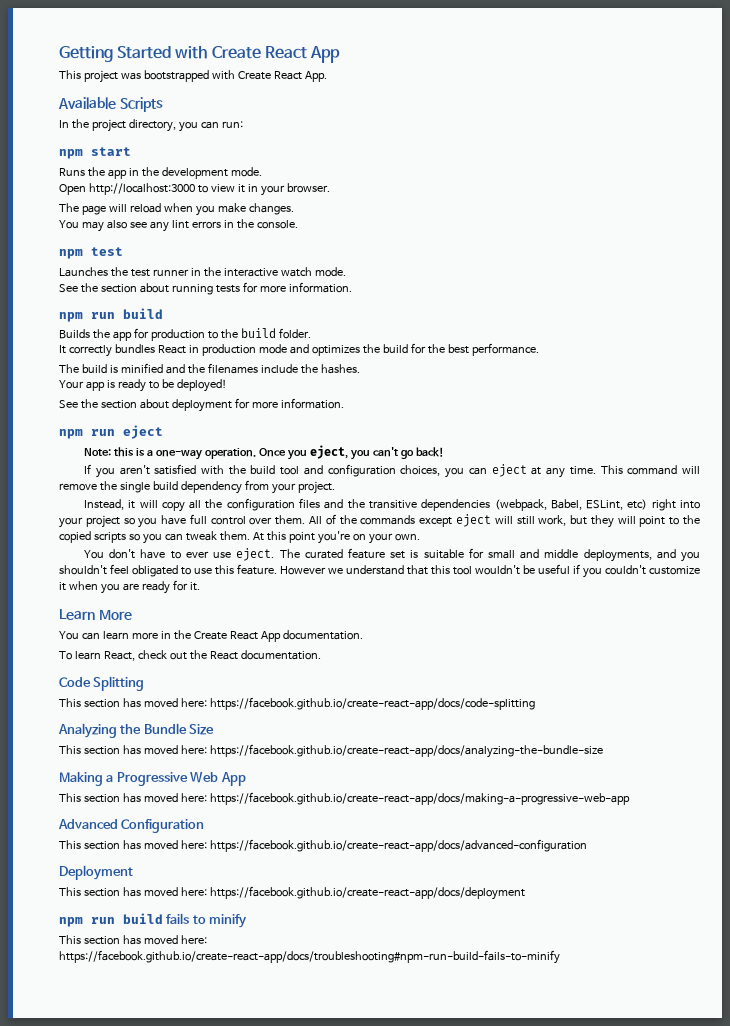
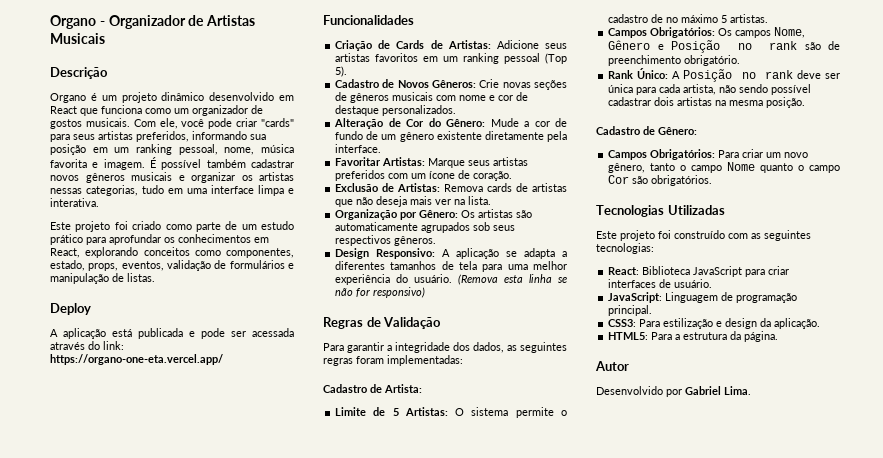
- Getting Started with Create React App
- This project was bootstrapped with Create React App.
- Available Scripts
- In the project directory, you can run:
- npm start
- Runs the app in the development mode.
- Open http://localhost:3000 to view it in your browser.
- The page will reload when you make changes.
- You may also see any lint errors in the console.
- npm test
- Launches the test runner in the interactive watch mode.
- See the section about running tests for more information.
- npm run build
- Builds the app for production to the build folder.
- It correctly bundles React in production mode and optimizes the build for the best performance.
- The build is minified and the filenames include the hashes.
- Your app is ready to be deployed!
- See the section about deployment for more information.
- npm run eject
- Note: this is a one-way operation. Once you eject, you can't go back!
- If you aren't satisfied with the build tool and configuration choices, you can eject at any time. This command will remove the single build dependency from your project.
- Instead, it will copy all the configuration files and the transitive dependencies (webpack, Babel, ESLint, etc) right into your project so you have full control over them. All of the commands except eject will still work, but they will point to the copied scripts so you can tweak them. At this point you're on your own.
- You don't have to ever use eject. The curated feature set is suitable for small and middle deployments, and you shouldn't feel obligated to use this feature. However we understand that this tool wouldn't be useful if you couldn't customize it when you are ready for it.
- Learn More
- You can learn more in the Create React App documentation.
- To learn React, check out the React documentation.
- Code Splitting
- This section has moved here: https://facebook.github.io/create-react-app/docs/code-splitting
- Analyzing the Bundle Size
- This section has moved here: https://facebook.github.io/create-react-app/docs/analyzing-the-bundle-size
- Making a Progressive Web App
- This section has moved here: https://facebook.github.io/create-react-app/docs/making-a-progressive-web-app
- Advanced Configuration
- This section has moved here: https://facebook.github.io/create-react-app/docs/advanced-configuration
- Deployment
- This section has moved here: https://facebook.github.io/create-react-app/docs/deployment
- npm run build fails to minify
- This section has moved here: https://facebook.github.io/create-react-app/docs/troubleshooting#npm-run-build-fails-to-minify
+ Organo - Organizador de Artistas Musicais
+ Descrição
+ Organo é um projeto dinâmico desenvolvido em React que funciona como um organizador de gostos musicais. Com ele, você pode criar "cards" para seus artistas preferidos, informando sua posição em um ranking pessoal, nome, música favorita e imagem. É possível também cadastrar novos gêneros musicais e organizar os artistas nessas categorias, tudo em uma interface limpa e interativa.
+ Este projeto foi criado como parte de um estudo prático para aprofundar os conhecimentos em React, explorando conceitos como componentes, estado, props, eventos, validação de formulários e manipulação de listas.
+ Deploy
+ A aplicação está publicada e pode ser acessada através do link: https://organo-one-eta.vercel.app/
+ Funcionalidades
+ Criação de Cards de Artistas: Adicione seus artistas favoritos em um ranking pessoal (Top 5).
+ Cadastro de Novos Gêneros: Crie novas seções de gêneros musicais com nome e cor de destaque personalizados.
+ Alteração de Cor do Gênero: Mude a cor de fundo de um gênero existente diretamente pela interface.
+ Favoritar Artistas: Marque seus artistas preferidos com um ícone de coração.
+ Exclusão de Artistas: Remova cards de artistas que não deseja mais ver na lista.
+ Organização por Gênero: Os artistas são automaticamente agrupados sob seus respectivos gêneros.
+ Design Responsivo: A aplicação se adapta a diferentes tamanhos de tela para uma melhor experiência do usuário. (Remova esta linha se não for responsivo)
+ Regras de Validação
+ Para garantir a integridade dos dados, as seguintes regras foram implementadas:
+ Cadastro de Artista:
+ Limite de 5 Artistas: O sistema permite o cadastro de no máximo 5 artistas.
+ Campos Obrigatórios: Os campos Nome, Gênero e Posição no rank são de preenchimento obrigatório.
+ Rank Único: A Posição no rank deve ser única para cada artista, não sendo possível cadastrar dois artistas na mesma posição.
+ Cadastro de Gênero:
+ Campos Obrigatórios: Para criar um novo gênero, tanto o campo Nome quanto o campo Cor são obrigatórios.
+ Tecnologias Utilizadas
+ Este projeto foi construído com as seguintes tecnologias:
+ React: Biblioteca JavaScript para criar interfaces de usuário.
+ JavaScript: Linguagem de programação principal.
+ CSS3: Para estilização e design da aplicação.
+ HTML5: Para a estrutura da página.
+ Autor
+ Desenvolvido por Gabriel Lima.

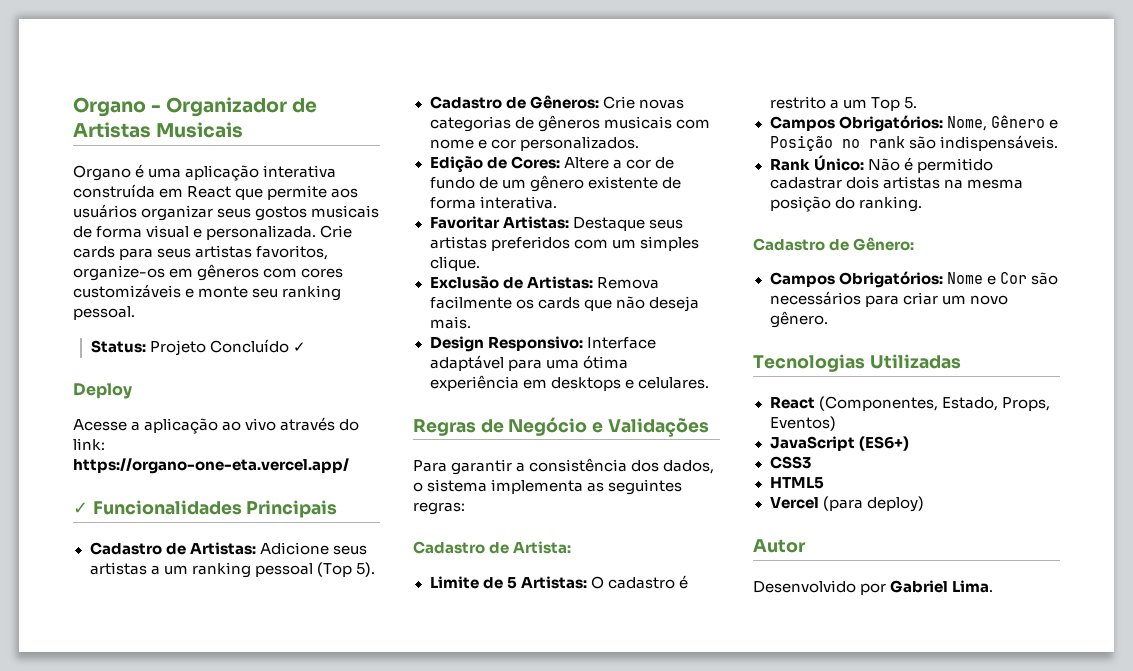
- Descrição
- Organo é um projeto dinâmico desenvolvido em React que funciona como um organizador de gostos musicais. Com ele, você pode criar "cards" para seus artistas preferidos, informando sua posição em um ranking pessoal, nome, música favorita e imagem. É possível também cadastrar novos gêneros musicais e organizar os artistas nessas categorias, tudo em uma interface limpa e interativa.
- Este projeto foi criado como parte de um estudo prático para aprofundar os conhecimentos em React, explorando conceitos como componentes, estado, props, eventos, validação de formulários e manipulação de listas.
+ Organo é uma aplicação interativa construída em React que permite aos usuários organizar seus gostos musicais de forma visual e personalizada. Crie cards para seus artistas favoritos, organize-os em gêneros com cores customizáveis e monte seu ranking pessoal.
+ Status: Projeto Concluído ✓
  Deploy
- A aplicação está publicada e pode ser acessada através do link: https://organo-one-eta.vercel.app/
+ Acesse a aplicação ao vivo através do link: https://organo-one-eta.vercel.app/
- Funcionalidades
- Criação de Cards de Artistas: Adicione seus artistas favoritos em um ranking pessoal (Top 5).
+ ✓ Funcionalidades Principais
+ Cadastro de Artistas: Adicione seus artistas a um ranking pessoal (Top 5).
- Cadastro de Novos Gêneros: Crie novas seções de gêneros musicais com nome e cor de destaque personalizados.
+ Cadastro de Gêneros: Crie novas categorias de gêneros musicais com nome e cor personalizados.
- Alteração de Cor do Gênero: Mude a cor de fundo de um gênero existente diretamente pela interface.
+ Edição de Cores: Altere a cor de fundo de um gênero existente de forma interativa.
- Favoritar Artistas: Marque seus artistas preferidos com um ícone de coração.
+ Favoritar Artistas: Destaque seus artistas preferidos com um simples clique.
- Exclusão de Artistas: Remova cards de artistas que não deseja mais ver na lista.
- Organização por Gênero: Os artistas são automaticamente agrupados sob seus respectivos gêneros.
- Design Responsivo: A aplicação se adapta a diferentes tamanhos de tela para uma melhor experiência do usuário. (Remova esta linha se não for responsivo)
+ Exclusão de Artistas: Remova facilmente os cards que não deseja mais.
+ Design Responsivo: Interface adaptável para uma ótima experiência em desktops e celulares.
- Regras de Validação
+ Regras de Negócio e Validações
- Para garantir a integridade dos dados, as seguintes regras foram implementadas:
+ Para garantir a consistência dos dados, o sistema implementa as seguintes regras:
- Limite de 5 Artistas: O sistema permite o cadastro de no máximo 5 artistas.
- Campos Obrigatórios: Os campos Nome, Gênero e Posição no rank são de preenchimento obrigatório.
+ Limite de 5 Artistas: O cadastro é restrito a um Top 5.
+ Campos Obrigatórios: Nome, Gênero e Posição no rank são indispensáveis.
- Rank Único: A Posição no rank deve ser única para cada artista, não sendo possível cadastrar dois artistas na mesma posição.
+ Rank Único: Não é permitido cadastrar dois artistas na mesma posição do ranking.
- Campos Obrigatórios: Para criar um novo gênero, tanto o campo Nome quanto o campo Cor são obrigatórios.
+ Campos Obrigatórios: Nome e Cor são necessários para criar um novo gênero.
  Tecnologias Utilizadas
- Este projeto foi construído com as seguintes tecnologias:
- React: Biblioteca JavaScript para criar interfaces de usuário.
- JavaScript: Linguagem de programação principal.
- CSS3: Para estilização e design da aplicação.
- HTML5: Para a estrutura da página.
+ React (Componentes, Estado, Props, Eventos)
+ JavaScript (ES6+)
+ CSS3
+ HTML5
+ Vercel (para deploy)

